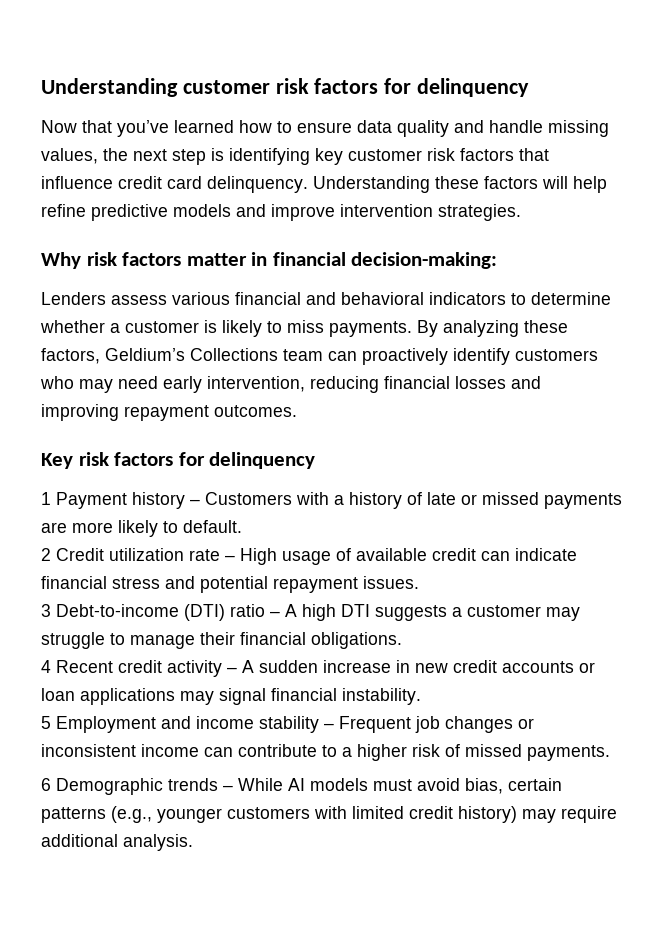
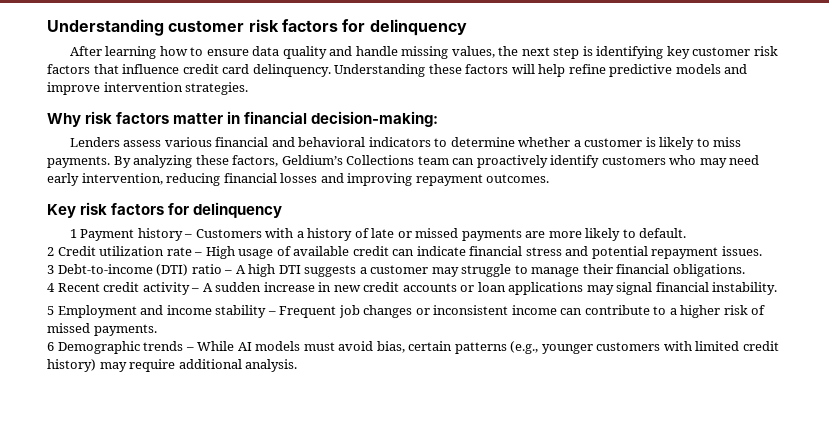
- Now that you’ve learned how to ensure data quality and handle missing values, the next step is identifying key customer risk factors that influence credit card delinquency.
+ After learning how to ensure data quality and handle missing values, the next step is identifying key customer risk factors that influence credit card delinquency.

